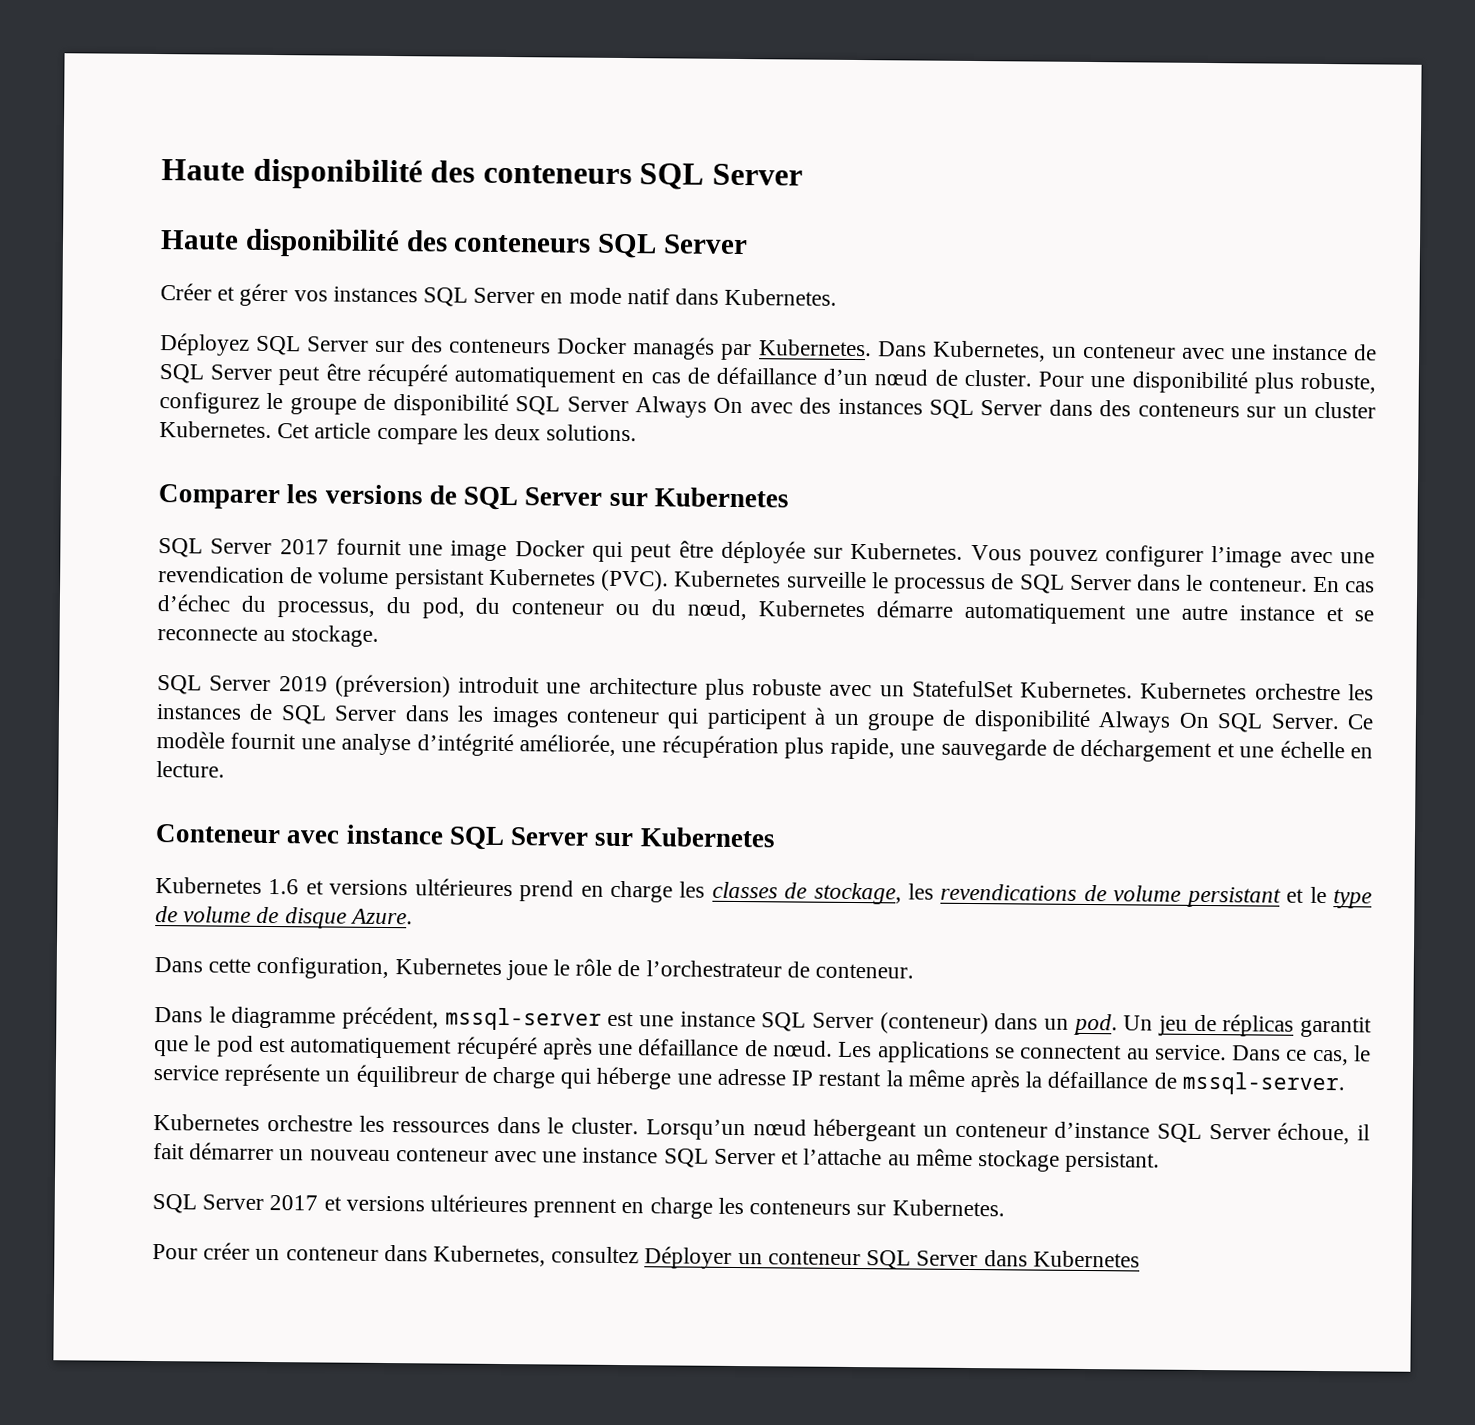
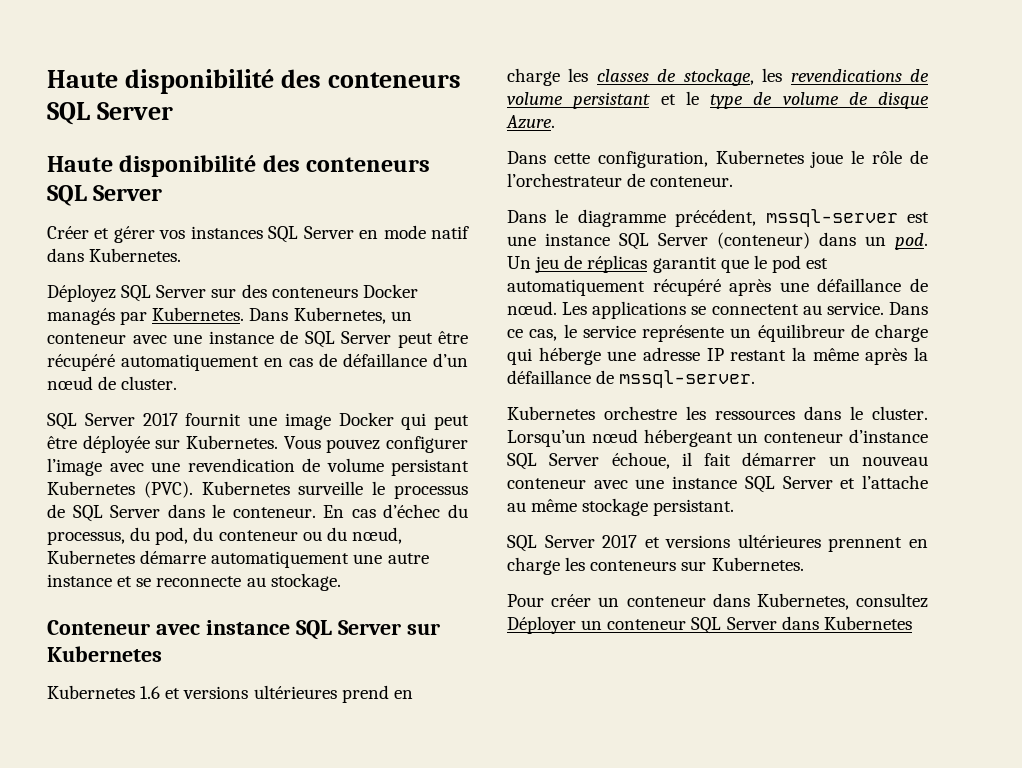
- Pour une disponibilité plus robuste, configurez le groupe de disponibilité SQL Server Always On avec des instances SQL Server dans des conteneurs sur un cluster Kubernetes. Cet article compare les deux solutions.
- Comparer les versions de SQL Server sur Kubernetes
- SQL Server 2019 (préversion) introduit une architecture plus robuste avec un StatefulSet Kubernetes. Kubernetes orchestre les instances de SQL Server dans les images conteneur qui participent à un groupe de disponibilité Always On SQL Server. Ce modèle fournit une analyse d’intégrité améliorée, une récupération plus rapide, une sauvegarde de déchargement et une échelle en lecture.

